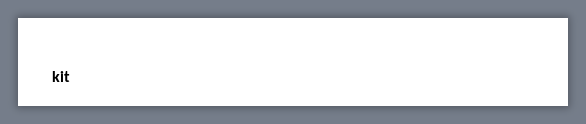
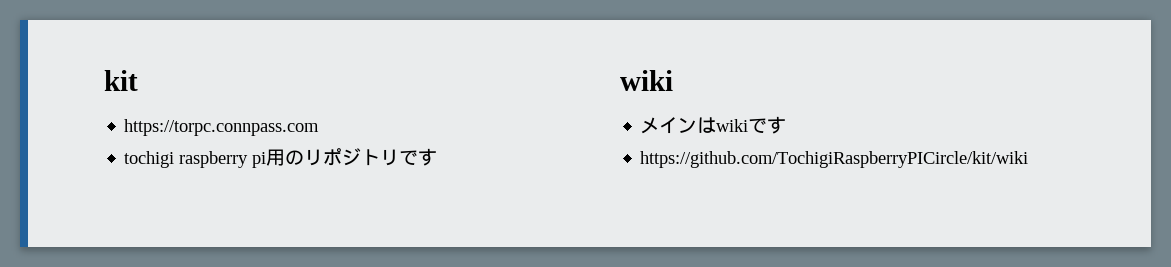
+ https://torpc.connpass.com
+ tochigi raspberry pi用のリポジトリです
+ wiki
+ メインはwikiです
+ https://github.com/TochigiRaspberryPICircle/kit/wiki

